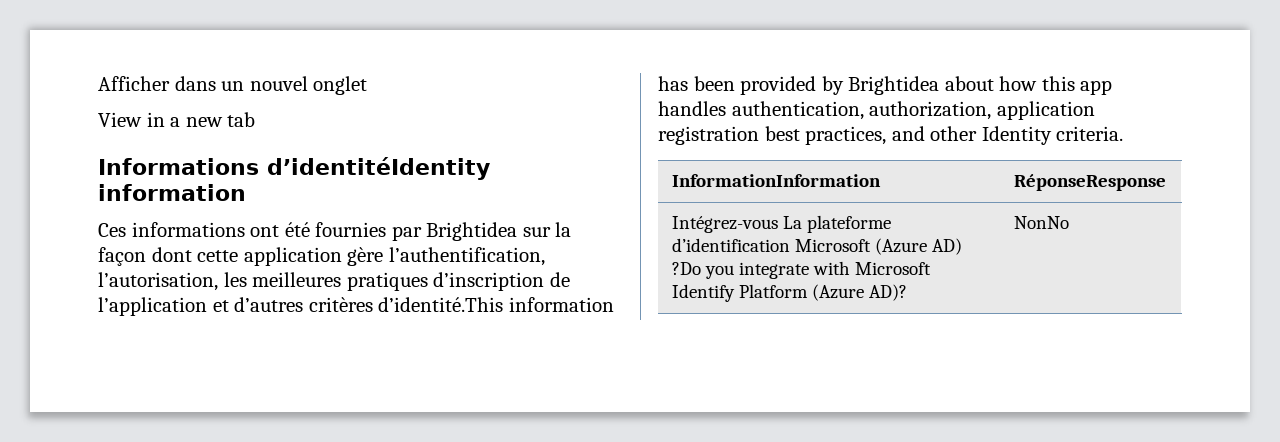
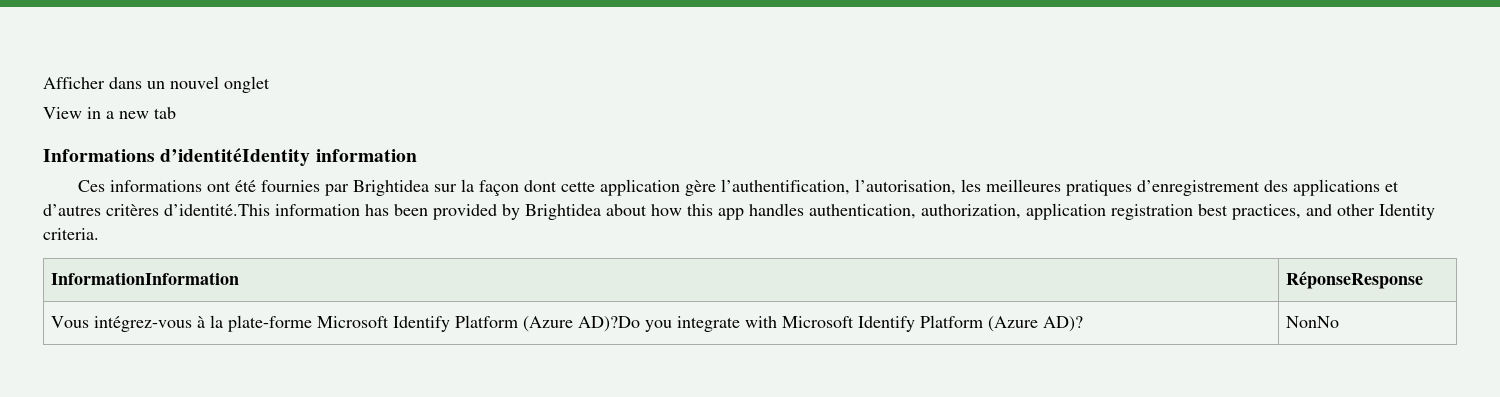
- Ces informations ont été fournies par Brightidea sur la façon dont cette application gère l’authentification, l’autorisation, les meilleures pratiques d’inscription de l’application et d’autres critères d’identité.This information has been provided by Brightidea about how this app handles authentication, authorization, application registration best practices, and other Identity criteria.
+ Ces informations ont été fournies par Brightidea sur la façon dont cette application gère l’authentification, l’autorisation, les meilleures pratiques d’enregistrement des applications et d’autres critères d’identité.This information has been provided by Brightidea about how this app handles authentication, authorization, application registration best practices, and other Identity criteria.
- Intégrez-vous La plateforme d’identification Microsoft (Azure AD) ?Do you integrate with Microsoft Identify Platform (Azure AD)? | NonNo
+ Vous intégrez-vous à la plate-forme Microsoft Identify Platform (Azure AD)?Do you integrate with Microsoft Identify Platform (Azure AD)? | NonNo

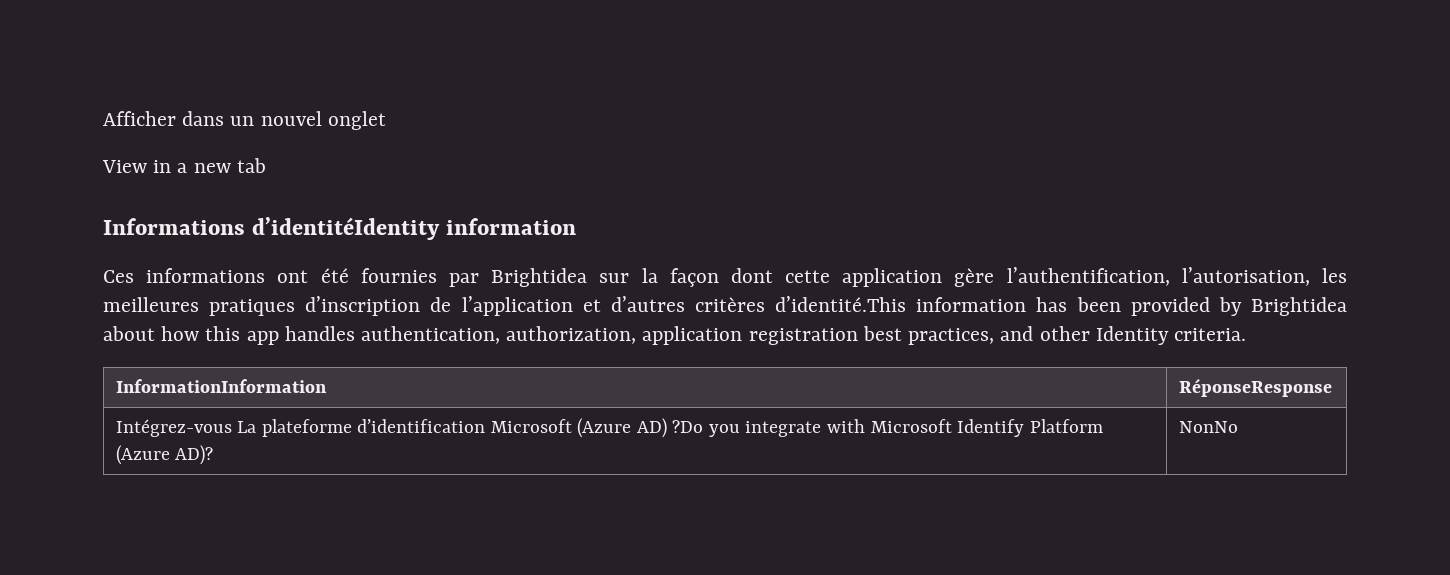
- Ces informations ont été fournies par Brightidea sur la façon dont cette application gère l’authentification, l’autorisation, les meilleures pratiques d’enregistrement des applications et d’autres critères d’identité.This information has been provided by Brightidea about how this app handles authentication, authorization, application registration best practices, and other Identity criteria.
+ Ces informations ont été fournies par Brightidea sur la façon dont cette application gère l’authentification, l’autorisation, les meilleures pratiques d’inscription de l’application et d’autres critères d’identité.This information has been provided by Brightidea about how this app handles authentication, authorization, application registration best practices, and other Identity criteria.
- Vous intégrez-vous à la plate-forme Microsoft Identify Platform (Azure AD)?Do you integrate with Microsoft Identify Platform (Azure AD)? | NonNo
+ Intégrez-vous La plateforme d’identification Microsoft (Azure AD) ?Do you integrate with Microsoft Identify Platform (Azure AD)? | NonNo

